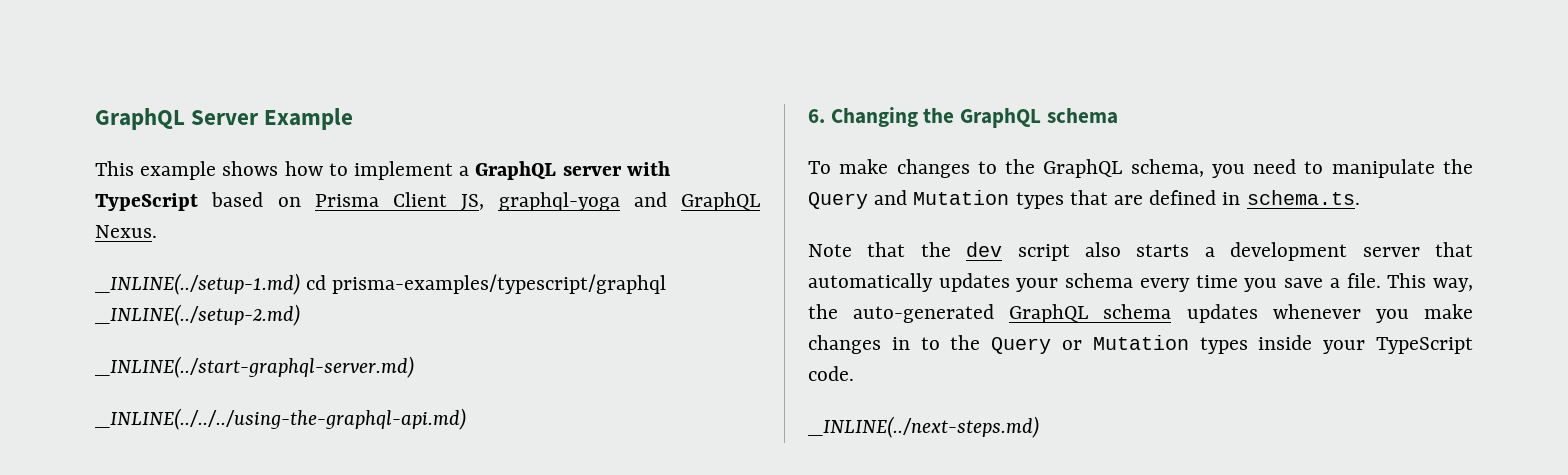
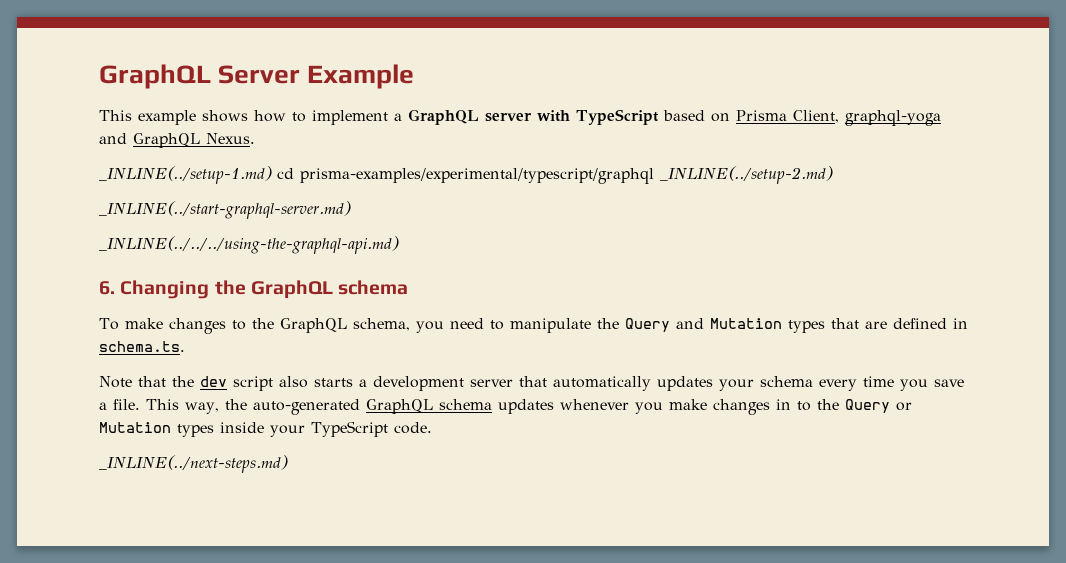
- This example shows how to implement a GraphQL server with TypeScript based on Prisma Client JS, graphql-yoga and GraphQL Nexus.
+ This example shows how to implement a GraphQL server with TypeScript based on Prisma Client, graphql-yoga and GraphQL Nexus.
- _INLINE(../setup-1.md) cd prisma-examples/typescript/graphql _INLINE(../setup-2.md)
+ _INLINE(../setup-1.md) cd prisma-examples/experimental/typescript/graphql _INLINE(../setup-2.md)

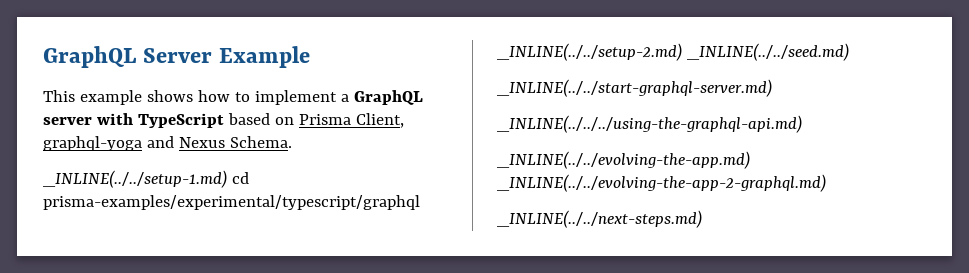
- This example shows how to implement a GraphQL server with TypeScript based on Prisma Client, graphql-yoga and GraphQL Nexus.
- _INLINE(../setup-1.md) cd prisma-examples/experimental/typescript/graphql _INLINE(../setup-2.md)
- _INLINE(../start-graphql-server.md)
+ This example shows how to implement a GraphQL server with TypeScript based on Prisma Client, graphql-yoga and Nexus Schema.
+ _INLINE(../../setup-1.md) cd prisma-examples/experimental/typescript/graphql _INLINE(../../setup-2.md) _INLINE(../../seed.md)
+ _INLINE(../../start-graphql-server.md)
  _INLINE(../../../using-the-graphql-api.md)
- 6. Changing the GraphQL schema
- To make changes to the GraphQL schema, you need to manipulate the Query and Mutation types that are defined in schema.ts.
- Note that the dev script also starts a development server that automatically updates your schema every time you save a file. This way, the auto-generated GraphQL schema updates whenever you make changes in to the Query or Mutation types inside your TypeScript code.
- _INLINE(../next-steps.md)
+ _INLINE(../../evolving-the-app.md) _INLINE(../../evolving-the-app-2-graphql.md)
+ _INLINE(../../next-steps.md)

